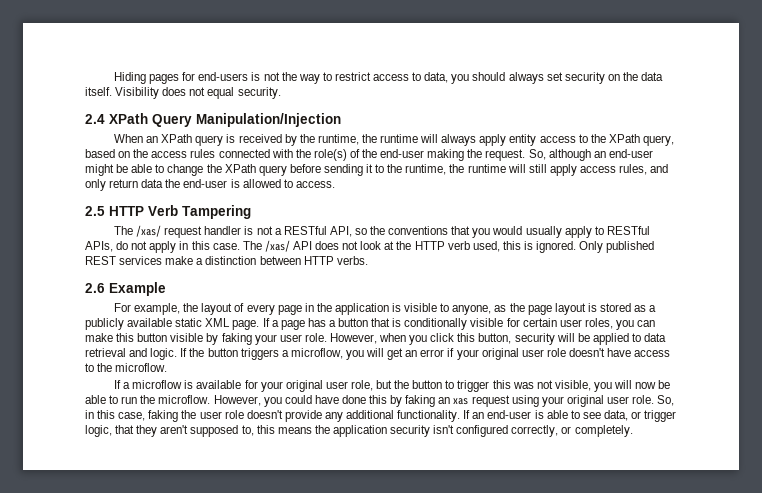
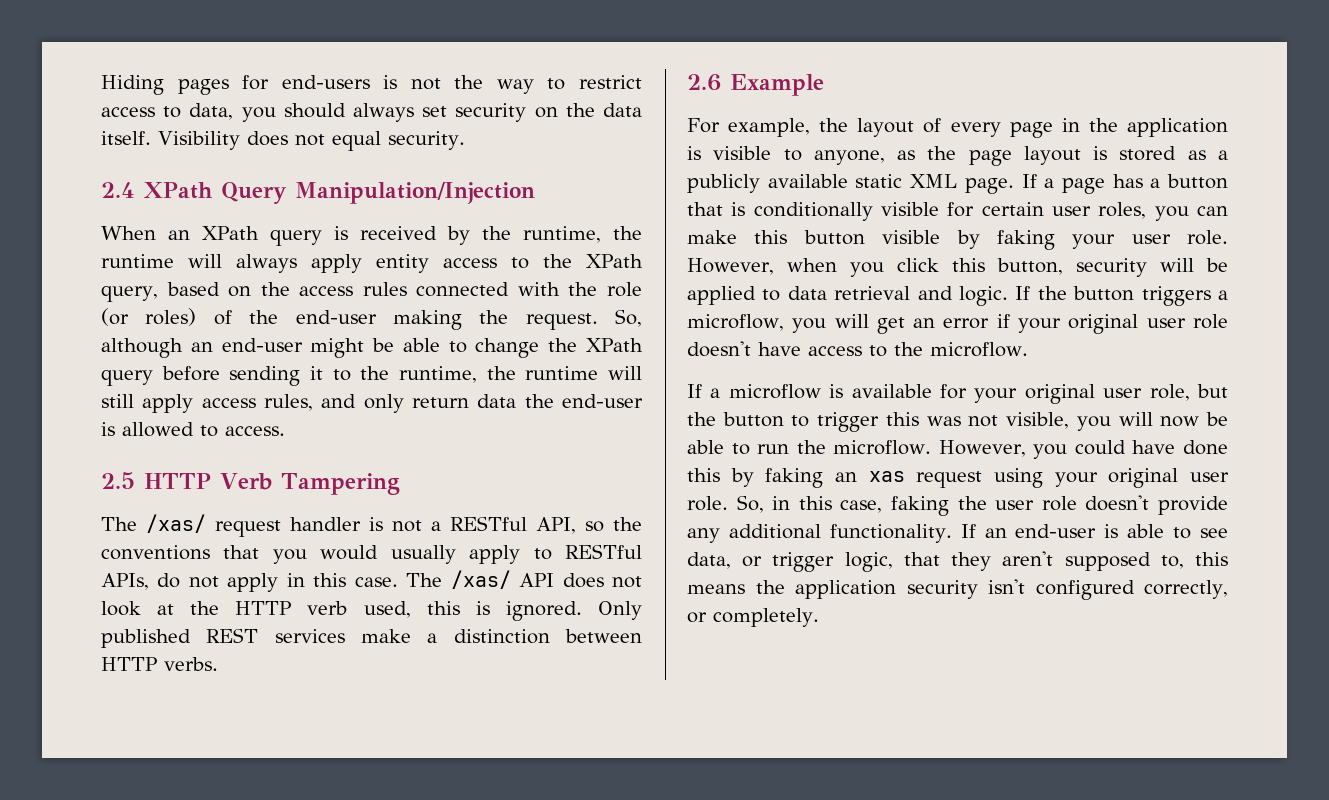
- When an XPath query is received by the runtime, the runtime will always apply entity access to the XPath query, based on the access rules connected with the role(s) of the end-user making the request.
+ When an XPath query is received by the runtime, the runtime will always apply entity access to the XPath query, based on the access rules connected with the role (or roles) of the end-user making the request.

